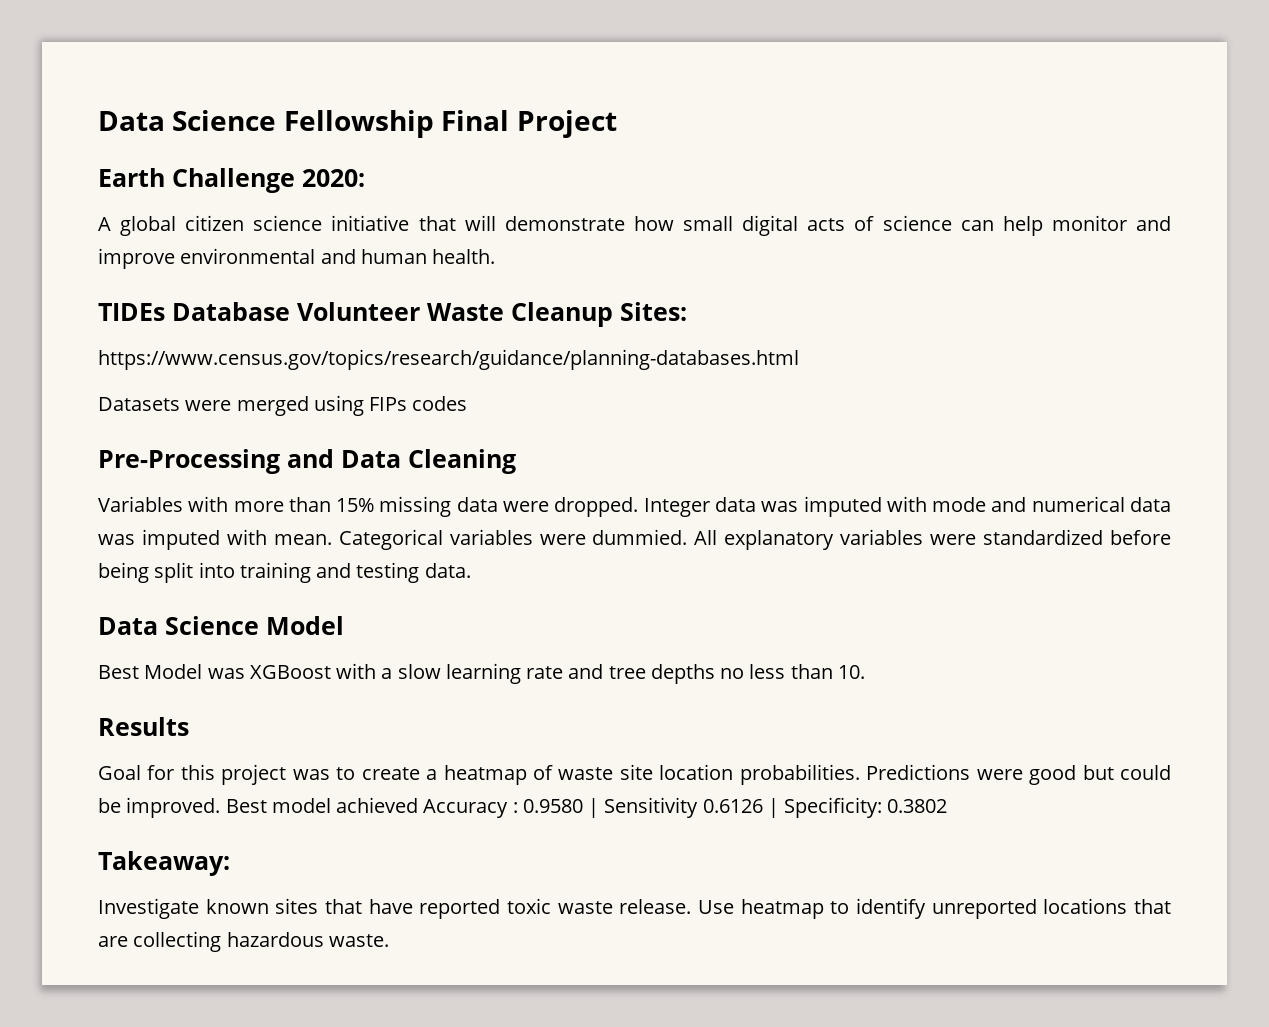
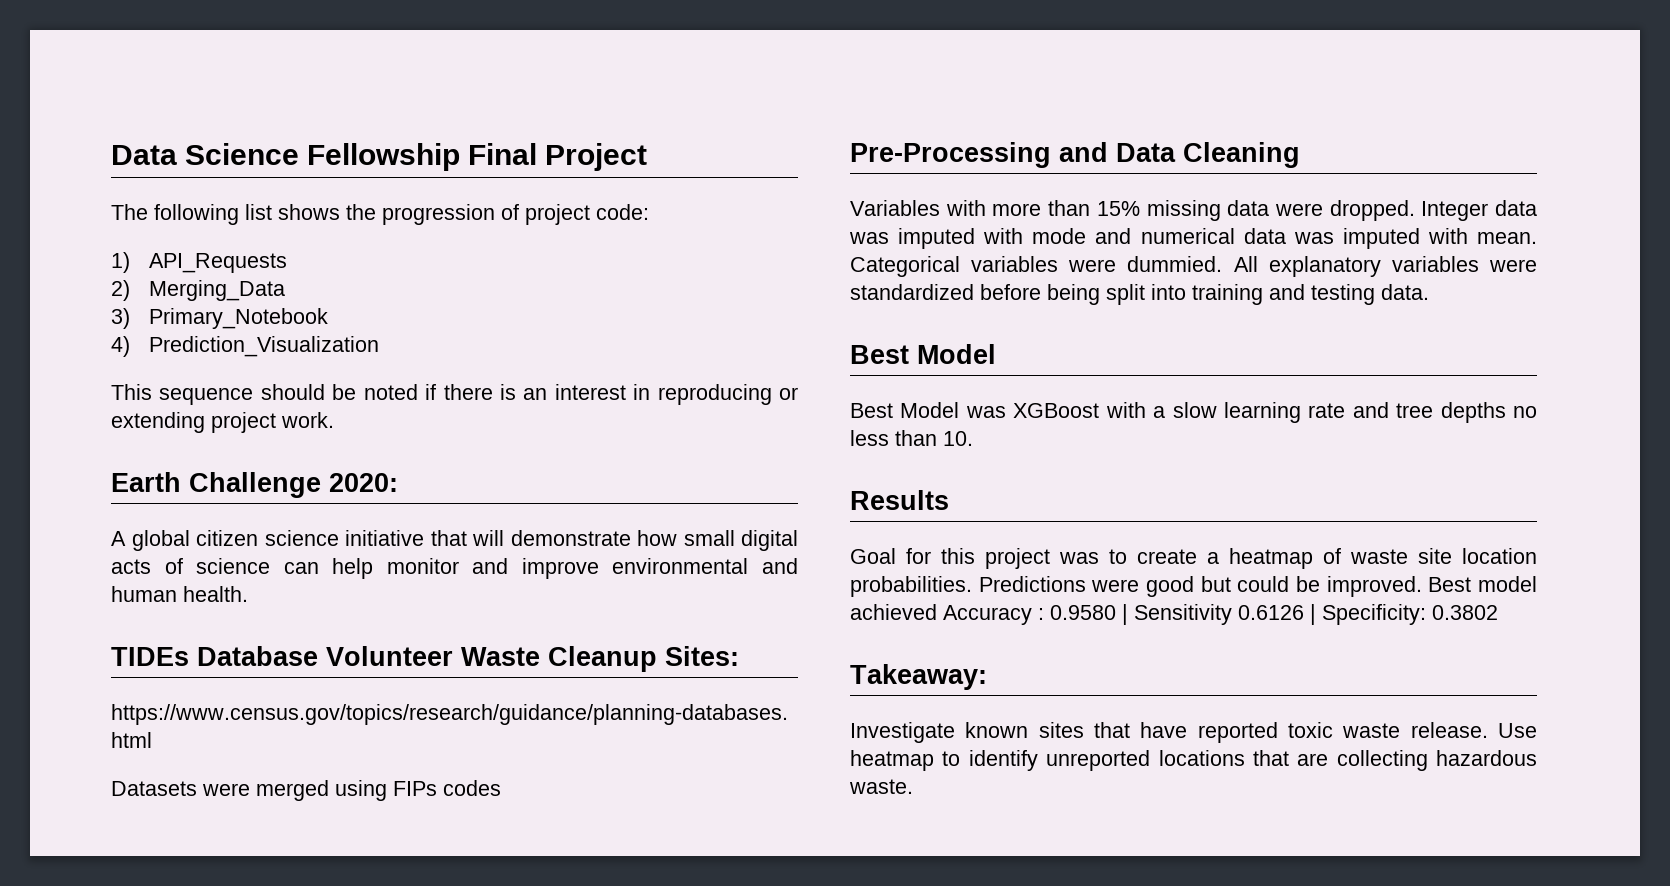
+ The following list shows the progression of project code:
+ 1) API_Requests
+ 2) Merging_Data
+ 3) Primary_Notebook
+ 4) Prediction_Visualization
+ This sequence should be noted if there is an interest in reproducing or extending project work.
  All explanatory variables were standardized before being split into training and testing data.
- Data Science Model
+ Best Model

